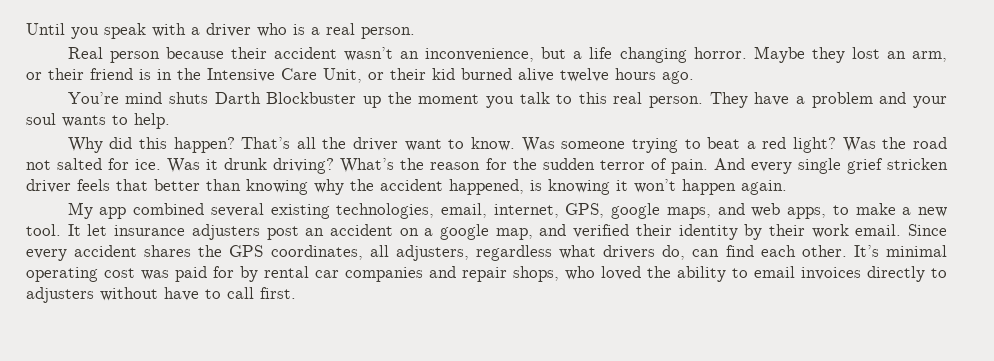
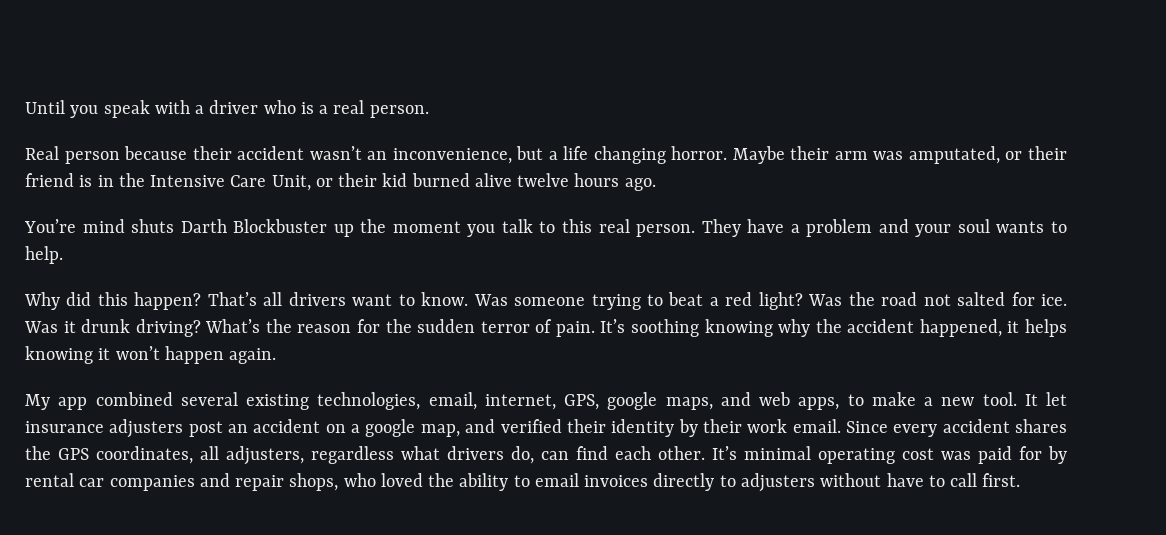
- Maybe they lost an arm, or their friend is in the Intensive Care Unit, or their kid burned alive twelve hours ago.
+ Maybe their arm was amputated, or their friend is in the Intensive Care Unit, or their kid burned alive twelve hours ago.
- That’s all the driver want to know.
+ That’s all drivers want to know.
- And every single grief stricken driver feels that better than knowing why the accident happened, is knowing it won’t happen again.
+ It’s soothing knowing why the accident happened, it helps knowing it won’t happen again.

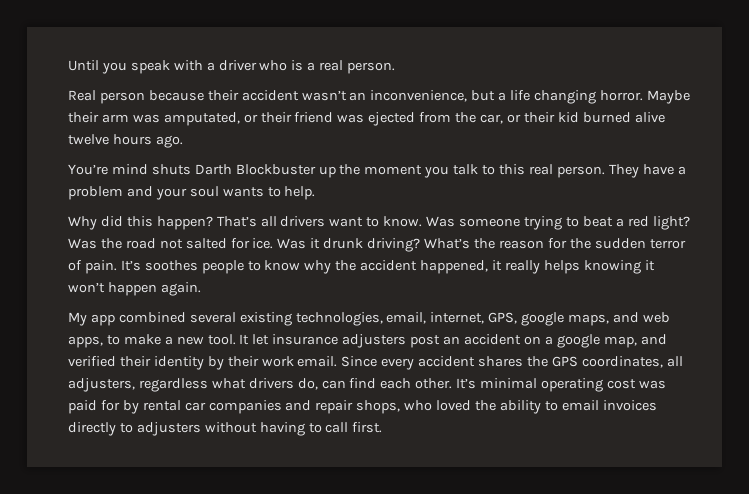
- Maybe their arm was amputated, or their friend is in the Intensive Care Unit, or their kid burned alive twelve hours ago.
+ Maybe their arm was amputated, or their friend was ejected from the car, or their kid burned alive twelve hours ago.
- It’s soothing knowing why the accident happened, it helps knowing it won’t happen again.
+ It’s soothes people to know why the accident happened, it really helps knowing it won’t happen again.
- It’s minimal operating cost was paid for by rental car companies and repair shops, who loved the ability to email invoices directly to adjusters without have to call first.
+ It’s minimal operating cost was paid for by rental car companies and repair shops, who loved the ability to email invoices directly to adjusters without having to call first.

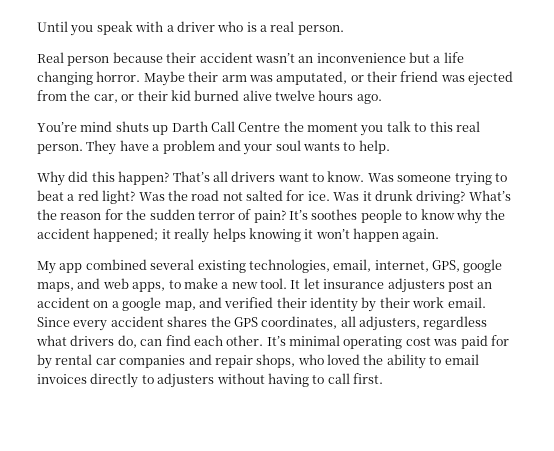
- Real person because their accident wasn’t an inconvenience, but a life changing horror.
+ Real person because their accident wasn’t an inconvenience but a life changing horror.
- You’re mind shuts Darth Blockbuster up the moment you talk to this real person.
+ You’re mind shuts up Darth Call Centre the moment you talk to this real person.
- What’s the reason for the sudden terror of pain.
+ What’s the reason for the sudden terror of pain?
- It’s soothes people to know why the accident happened, it really helps knowing it won’t happen again.
+ It’s soothes people to know why the accident happened; it really helps knowing it won’t happen again.

